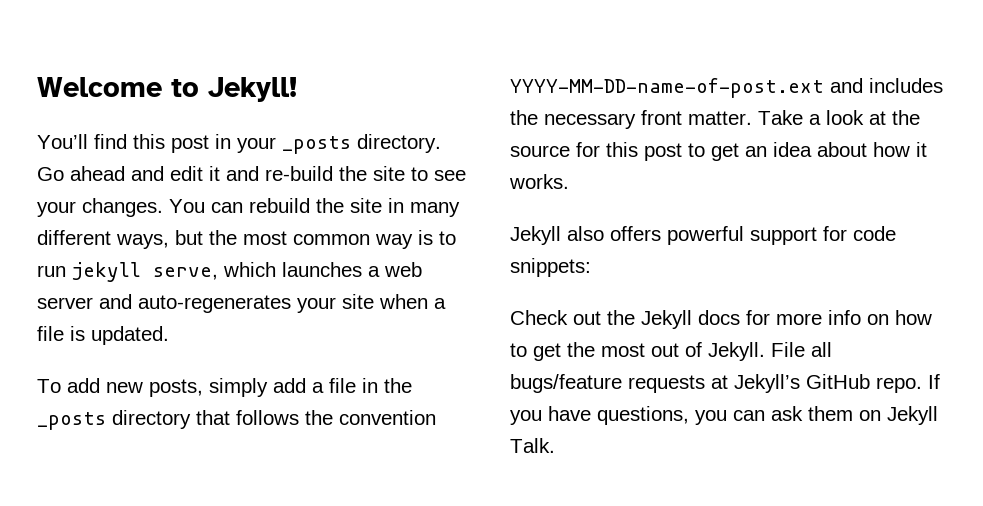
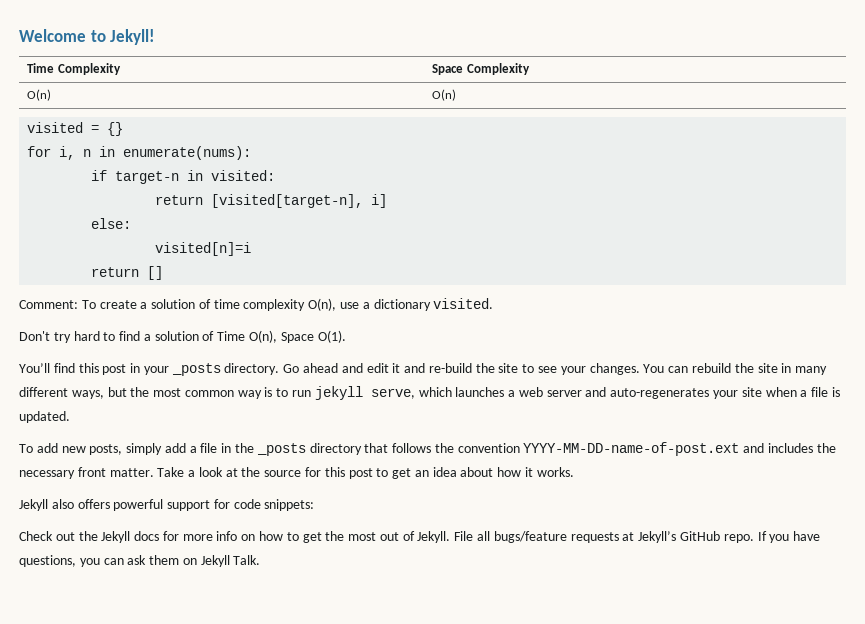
+ Time Complexity | Space Complexity
+ O(n) | O(n)
+ visited = {}
+ for i, n in enumerate(nums):
+ if target-n in visited:
+ return [visited[target-n], i]
+ else:
+ visited[n]=i
+ return []
+ Comment: To create a solution of time complexity O(n), use a dictionary visited.
+ Don't try hard to find a solution of Time O(n), Space O(1).

